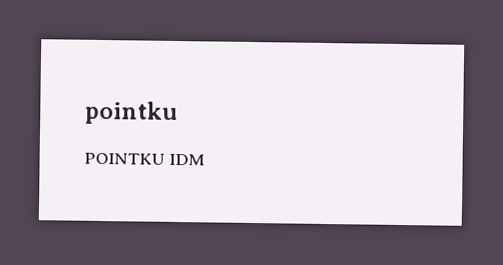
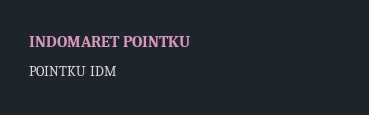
- pointku
+ INDOMARET POINTKU

